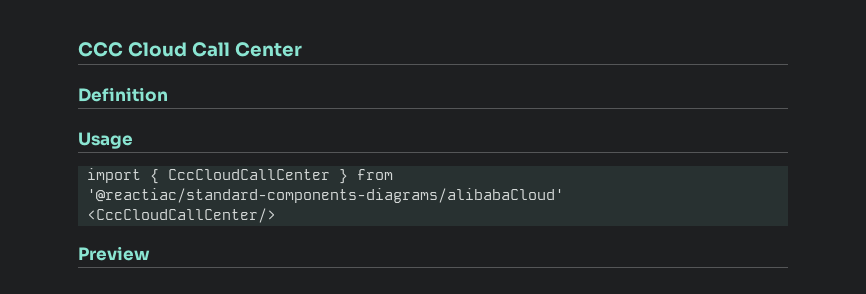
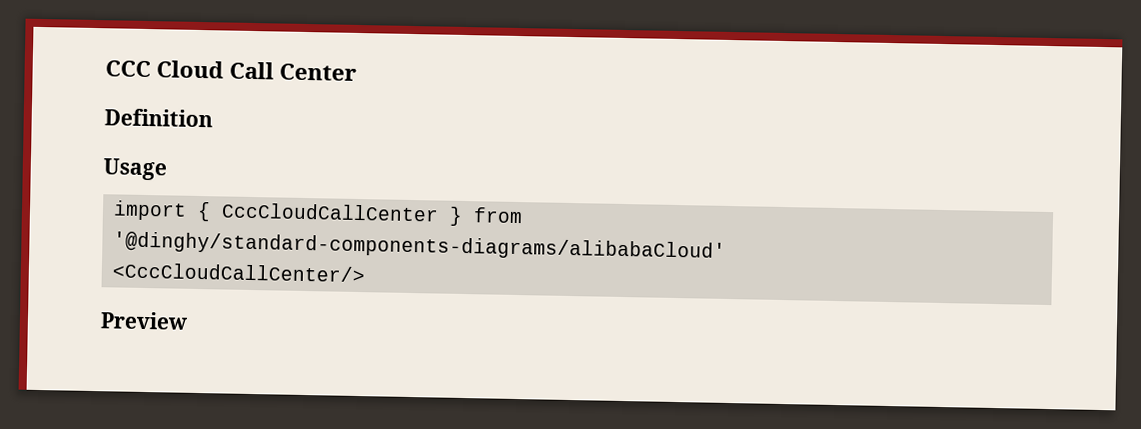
- import { CccCloudCallCenter } from '@reactiac/standard-components-diagrams/alibabaCloud'
+ import { CccCloudCallCenter } from '@dinghy/standard-components-diagrams/alibabaCloud'

